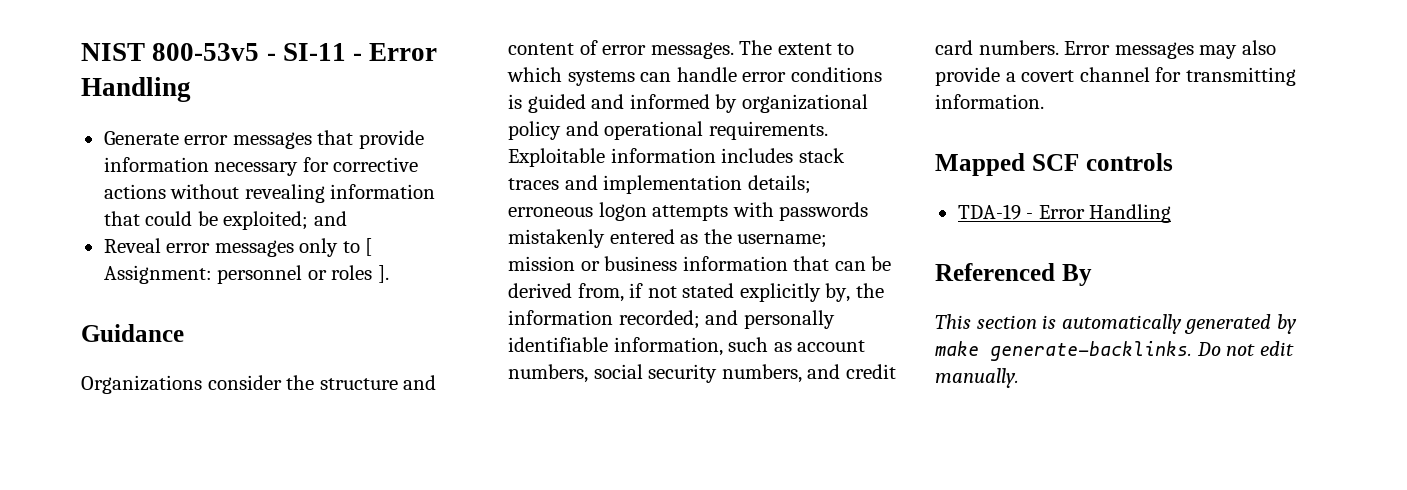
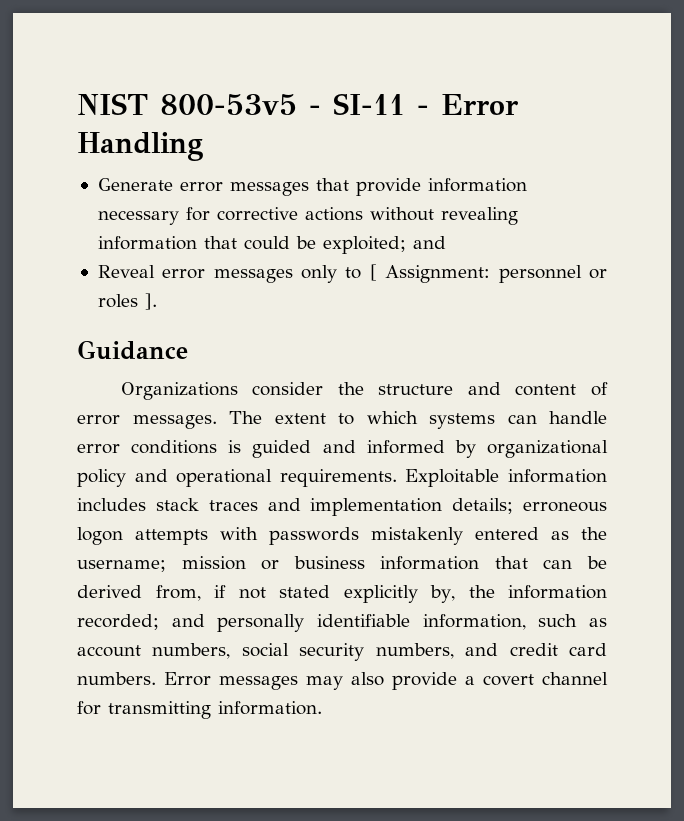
- Mapped SCF controls
- TDA-19 - Error Handling
- Referenced By
- This section is automatically generated by make generate-backlinks. Do not edit manually.

